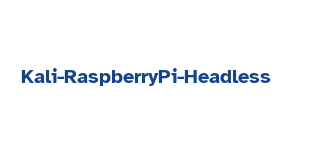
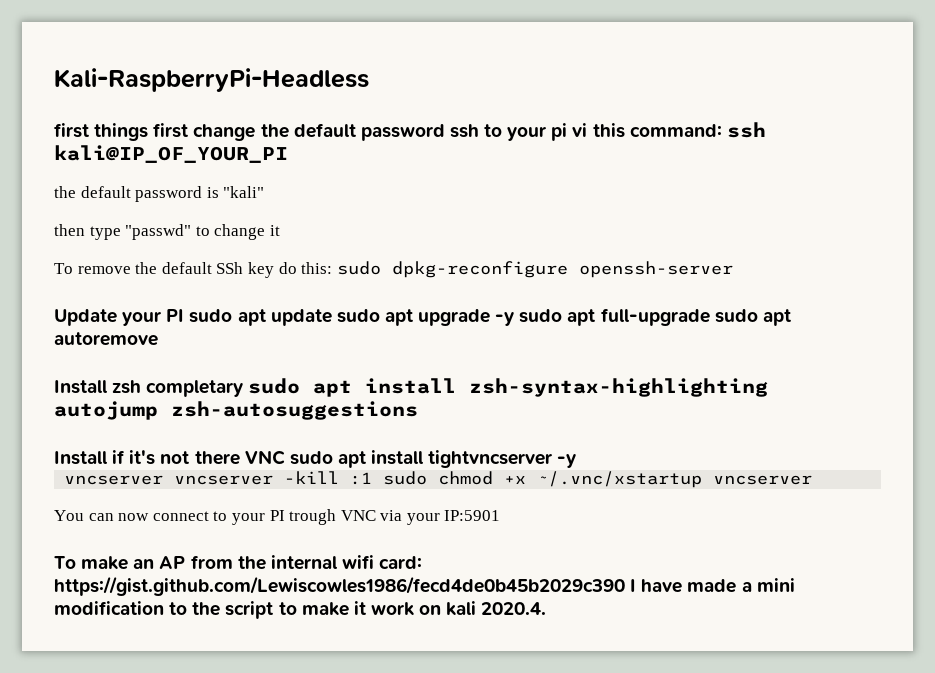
+ first things first change the default password ssh to your pi vi this command: ssh kali@IP_OF_YOUR_PI
+ the default password is "kali"
+ then type "passwd" to change it
+ To remove the default SSh key do this: sudo dpkg-reconfigure openssh-server
+ Update your PI sudo apt update sudo apt upgrade -y sudo apt full-upgrade sudo apt autoremove
+ Install zsh completary sudo apt install zsh-syntax-highlighting autojump zsh-autosuggestions
+ Install if it's not there VNC sudo apt install tightvncserver -y
+ vncserver vncserver -kill :1 sudo chmod +x ~/.vnc/xstartup vncserver
+ You can now connect to your PI trough VNC via your IP:5901
+ To make an AP from the internal wifi card: https://gist.github.com/Lewiscowles1986/fecd4de0b45b2029c390 I have made a mini modification to the script to make it work on kali 2020.4.

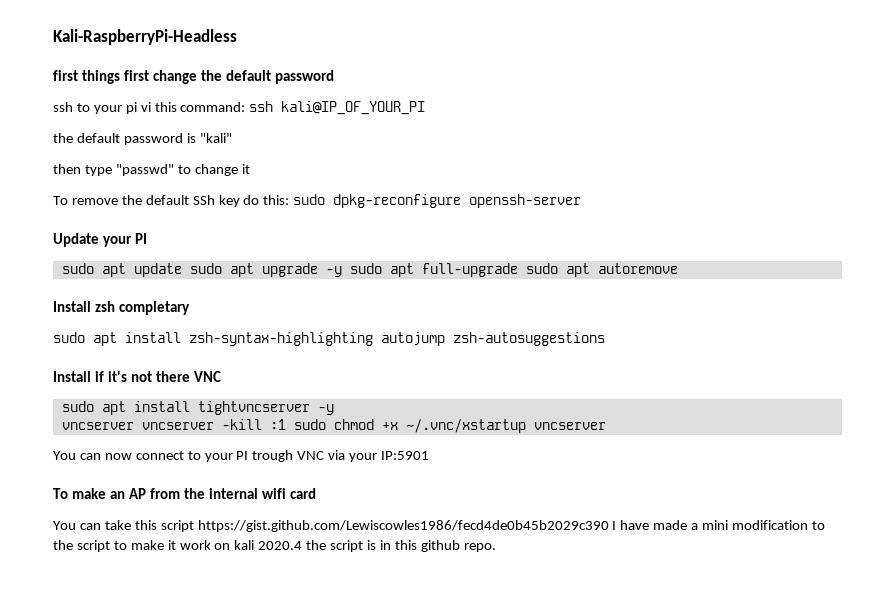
- first things first change the default password ssh to your pi vi this command: ssh kali@IP_OF_YOUR_PI
+ first things first change the default password
+ ssh to your pi vi this command: ssh kali@IP_OF_YOUR_PI
- Update your PI sudo apt update sudo apt upgrade -y sudo apt full-upgrade sudo apt autoremove
+ Update your PI
+ sudo apt update sudo apt upgrade -y sudo apt full-upgrade sudo apt autoremove
- Install zsh completary sudo apt install zsh-syntax-highlighting autojump zsh-autosuggestions
+ Install zsh completary
+ sudo apt install zsh-syntax-highlighting autojump zsh-autosuggestions
- Install if it's not there VNC sudo apt install tightvncserver -y
+ Install if it's not there VNC
+ sudo apt install tightvncserver -y
- To make an AP from the internal wifi card: https://gist.github.com/Lewiscowles1986/fecd4de0b45b2029c390 I have made a mini modification to the script to make it work on kali 2020.4.
+ To make an AP from the internal wifi card
+ You can take this script https://gist.github.com/Lewiscowles1986/fecd4de0b45b2029c390 I have made a mini modification to the script to make it work on kali 2020.4 the script is in this github repo.

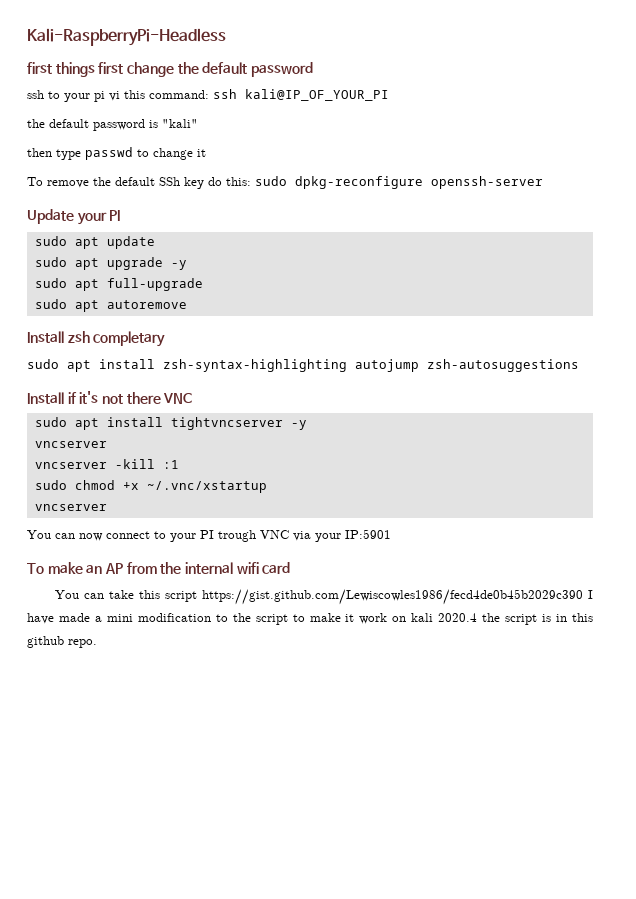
- then type "passwd" to change it
+ then type passwd to change it
- sudo apt update sudo apt upgrade -y sudo apt full-upgrade sudo apt autoremove
+ sudo apt update
+ sudo apt upgrade -y
+ sudo apt full-upgrade
+ sudo apt autoremove
  sudo apt install tightvncserver -y
- vncserver vncserver -kill :1 sudo chmod +x ~/.vnc/xstartup vncserver
+ vncserver
+ vncserver -kill :1
+ sudo chmod +x ~/.vnc/xstartup
+ vncserver

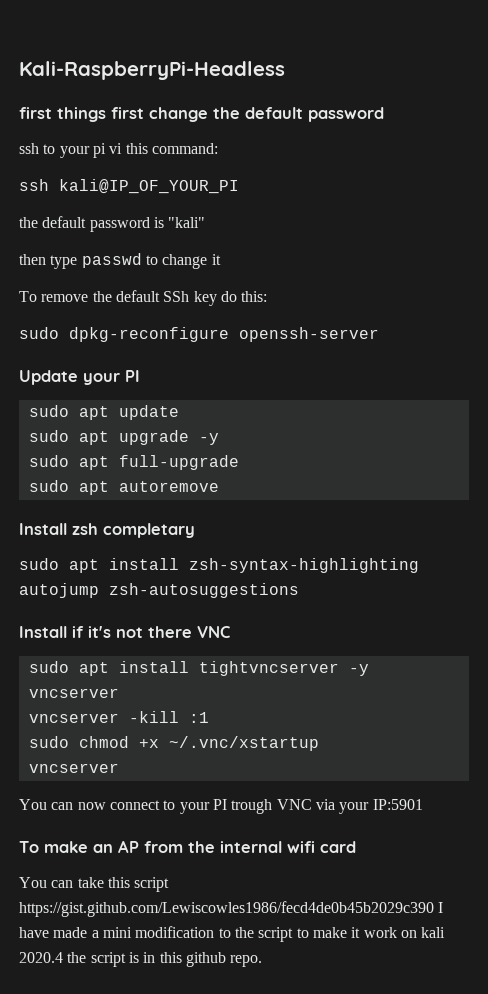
- ssh to your pi vi this command: ssh kali@IP_OF_YOUR_PI
+ ssh to your pi vi this command:
+ ssh kali@IP_OF_YOUR_PI
- To remove the default SSh key do this: sudo dpkg-reconfigure openssh-server
+ To remove the default SSh key do this:
+ sudo dpkg-reconfigure openssh-server

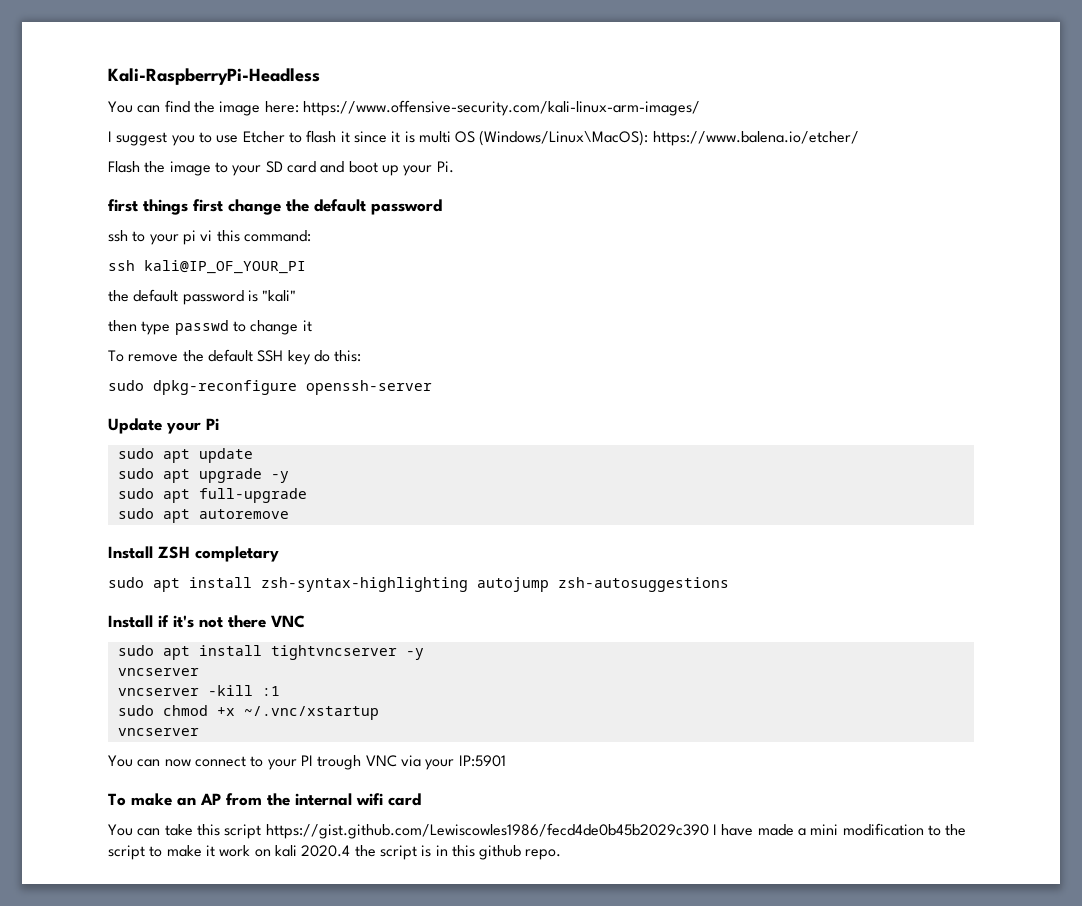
+ You can find the image here: https://www.offensive-security.com/kali-linux-arm-images/
+ I suggest you to use Etcher to flash it since it is multi OS (Windows/Linux\MacOS): https://www.balena.io/etcher/
+ Flash the image to your SD card and boot up your Pi.
- To remove the default SSh key do this:
+ To remove the default SSH key do this:
- Update your PI
+ Update your Pi
- Install zsh completary
+ Install ZSH completary

